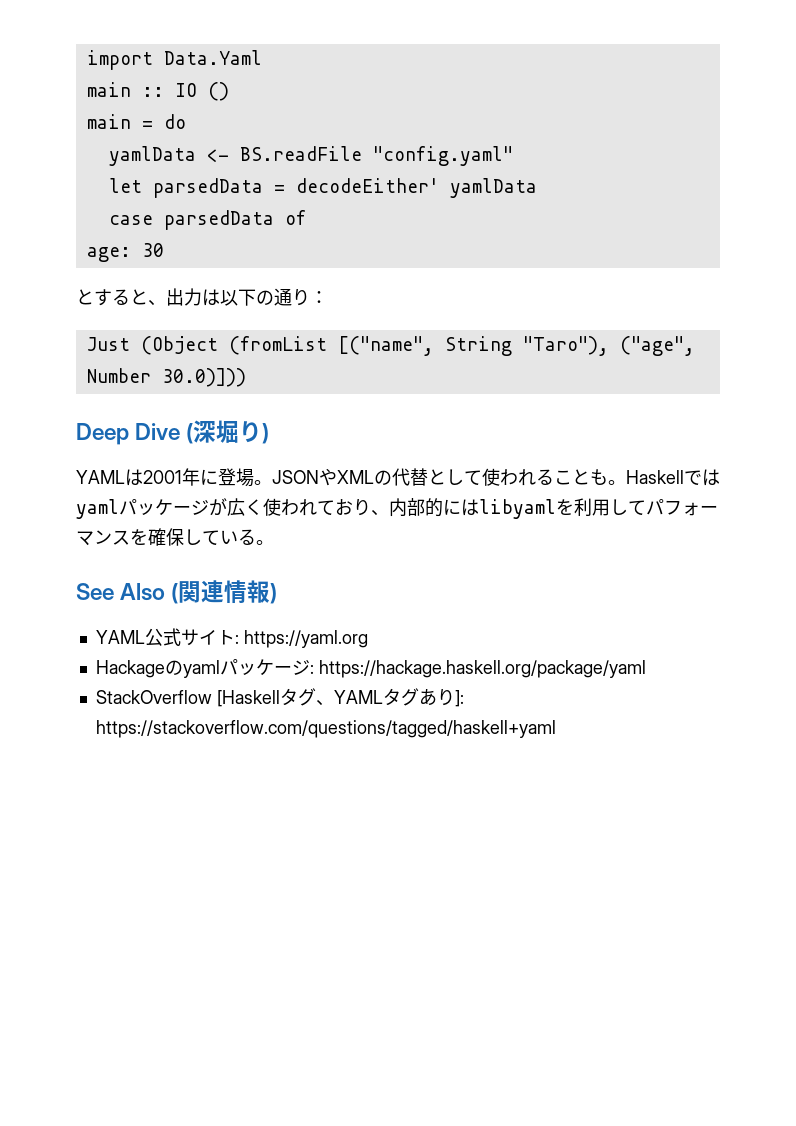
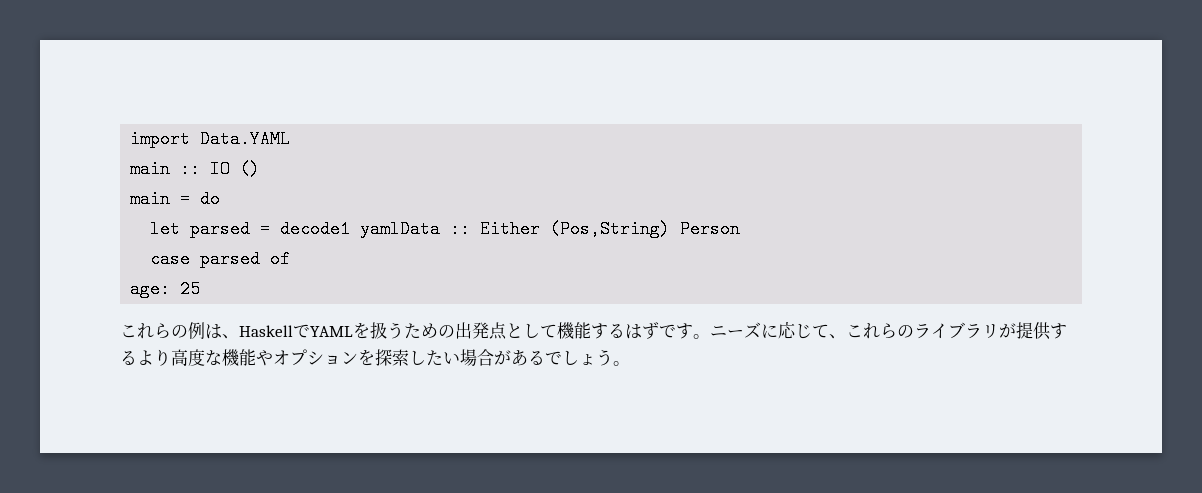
- import Data.Yaml
+ import Data.YAML
- yamlData <- BS.readFile "config.yaml"
- let parsedData = decodeEither' yamlData
+ let parsed = decode1 yamlData :: Either (Pos,String) Person
- case parsedData of
+ case parsed of
- age: 30
- とすると、出力は以下の通り：
- Just (Object (fromList [("name", String "Taro"), ("age", Number 30.0)]))
- Deep Dive (深堀り)
- YAMLは2001年に登場。JSONやXMLの代替として使われることも。Haskellではyamlパッケージが広く使われており、内部的にはlibyamlを利用してパフォーマンスを確保している。
- See Also (関連情報)
- YAML公式サイト: https://yaml.org
- Hackageのyamlパッケージ: https://hackage.haskell.org/package/yaml
- StackOverflow [Haskellタグ、YAMLタグあり]: https://stackoverflow.com/questions/tagged/haskell+yaml
+ age: 25
+ これらの例は、HaskellでYAMLを扱うための出発点として機能するはずです。ニーズに応じて、これらのライブラリが提供するより高度な機能やオプションを探索したい場合があるでしょう。

